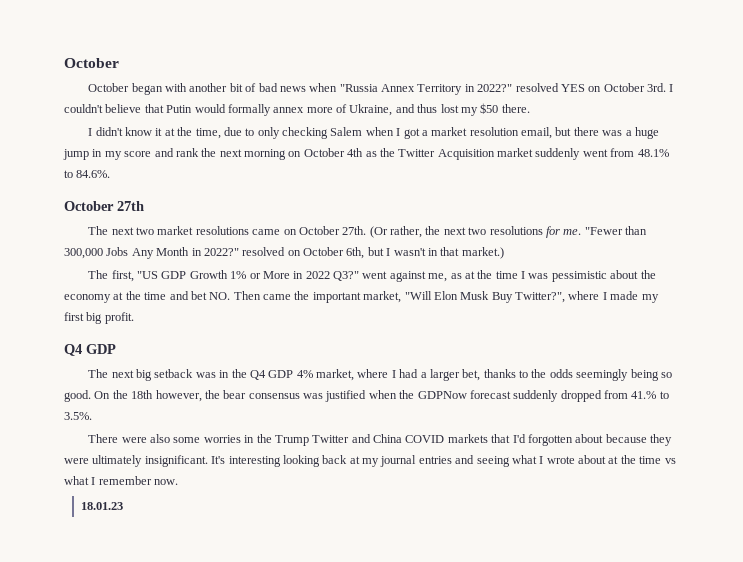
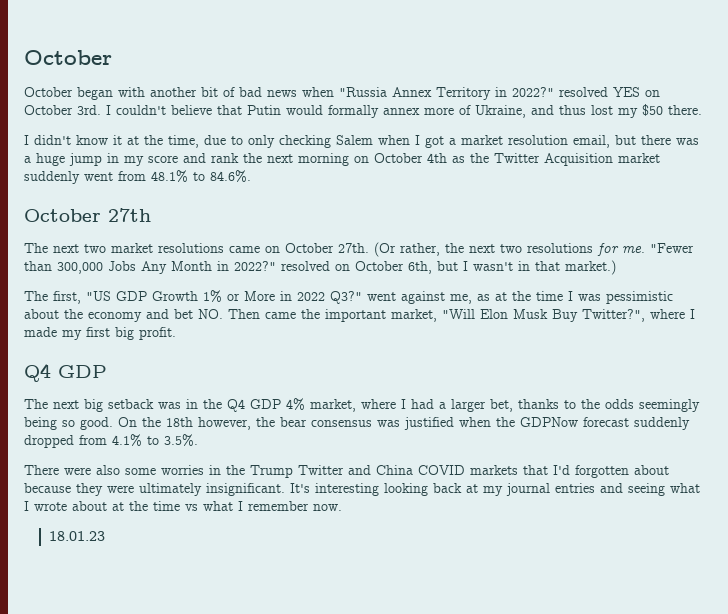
- The first, "US GDP Growth 1% or More in 2022 Q3?" went against me, as at the time I was pessimistic about the economy at the time and bet NO. Then came the important market, "Will Elon Musk Buy Twitter?", where I made my first big profit.
+ The first, "US GDP Growth 1% or More in 2022 Q3?" went against me, as at the time I was pessimistic about the economy and bet NO. Then came the important market, "Will Elon Musk Buy Twitter?", where I made my first big profit.
- On the 18th however, the bear consensus was justified when the GDPNow forecast suddenly dropped from 41.% to 3.5%.
+ On the 18th however, the bear consensus was justified when the GDPNow forecast suddenly dropped from 4.1% to 3.5%.

